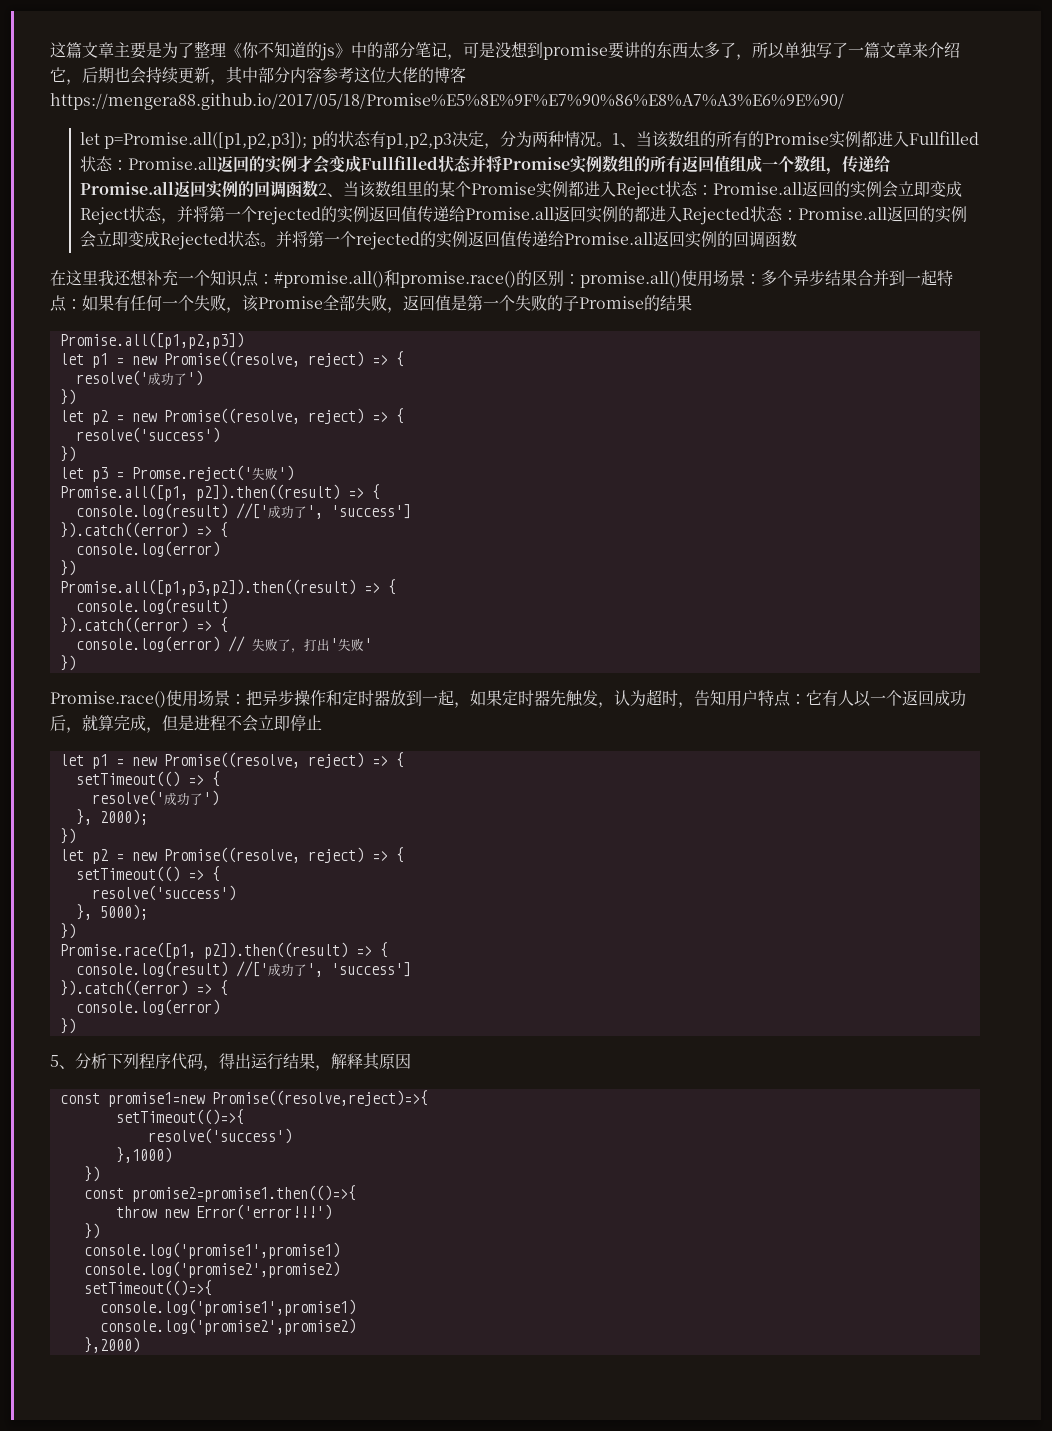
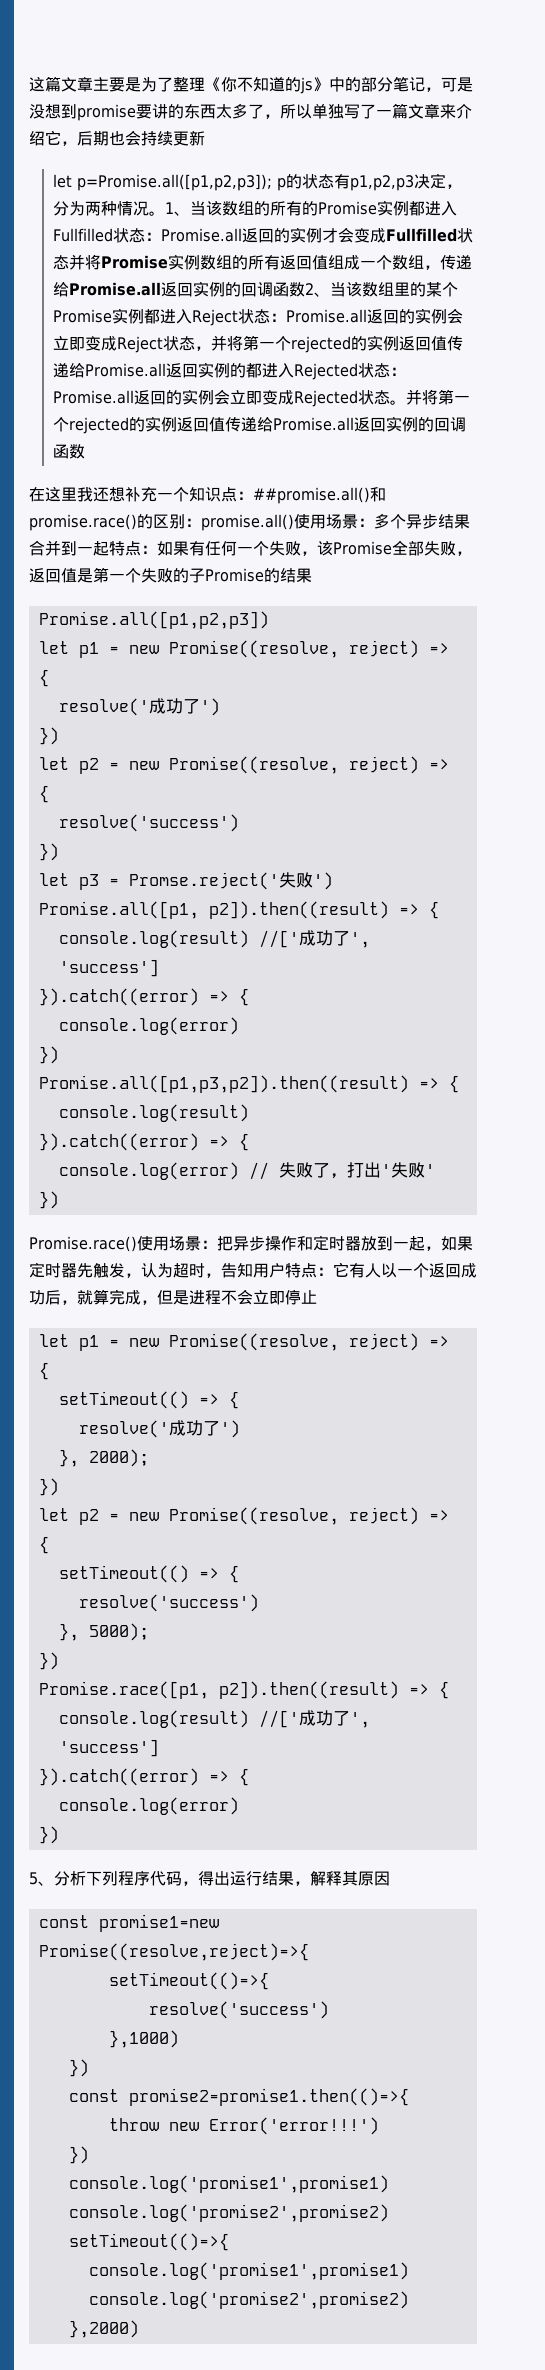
- 这篇文章主要是为了整理《你不知道的js》中的部分笔记，可是没想到promise要讲的东西太多了，所以单独写了一篇文章来介绍它，后期也会持续更新，其中部分内容参考这位大佬的博客https://mengera88.github.io/2017/05/18/Promise%E5%8E%9F%E7%90%86%E8%A7%A3%E6%9E%90/
+ 这篇文章主要是为了整理《你不知道的js》中的部分笔记，可是没想到promise要讲的东西太多了，所以单独写了一篇文章来介绍它，后期也会持续更新
- 在这里我还想补充一个知识点：#promise.all()和promise.race()的区别：promise.all()使用场景：多个异步结果合并到一起特点：如果有任何一个失败，该Promise全部失败，返回值是第一个失败的子Promise的结果
+ 在这里我还想补充一个知识点：##promise.all()和promise.race()的区别：promise.all()使用场景：多个异步结果合并到一起特点：如果有任何一个失败，该Promise全部失败，返回值是第一个失败的子Promise的结果

